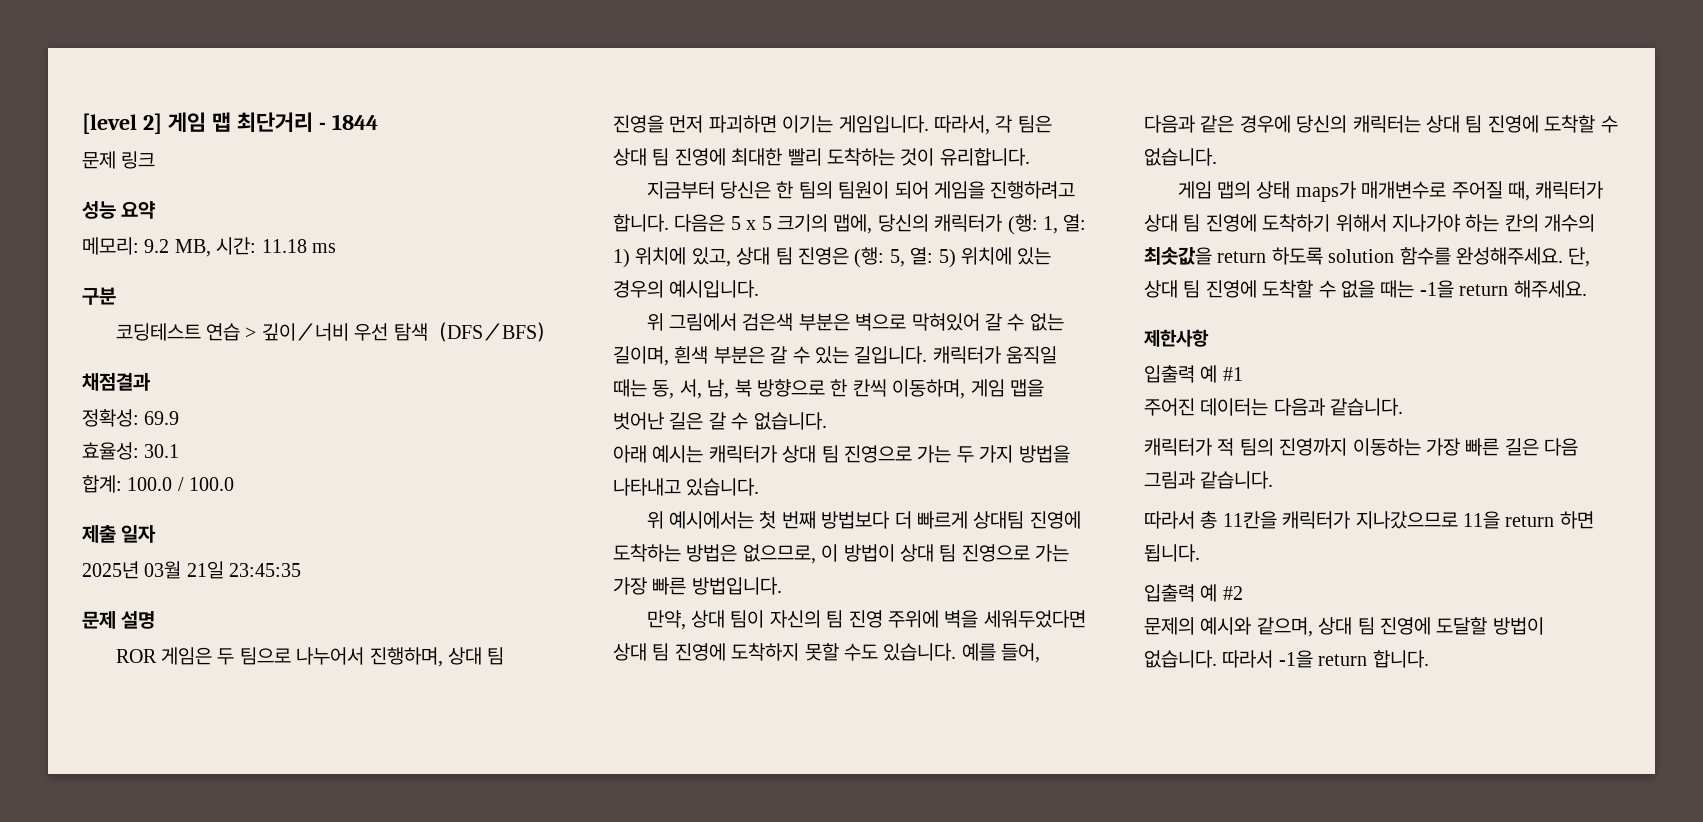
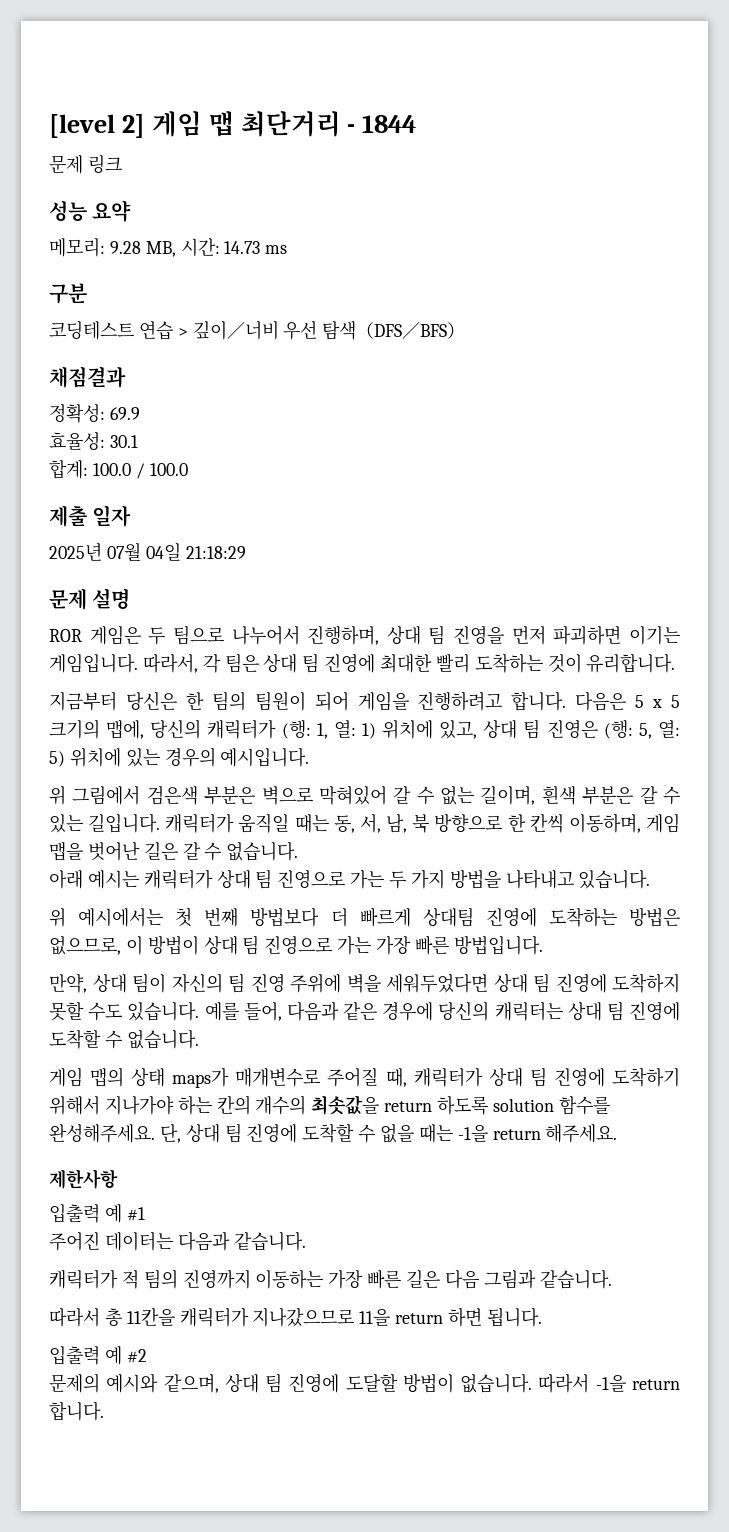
- 메모리: 9.2 MB, 시간: 11.18 ms
+ 메모리: 9.28 MB, 시간: 14.73 ms
- 2025년 03월 21일 23:45:35
+ 2025년 07월 04일 21:18:29

